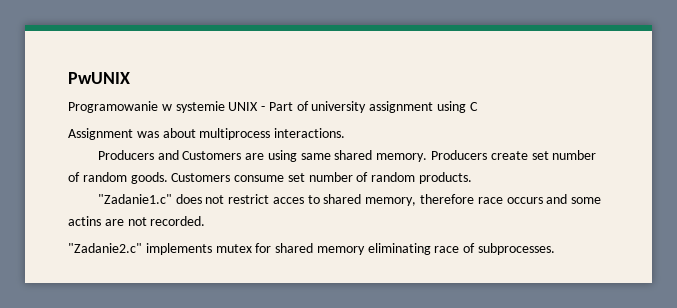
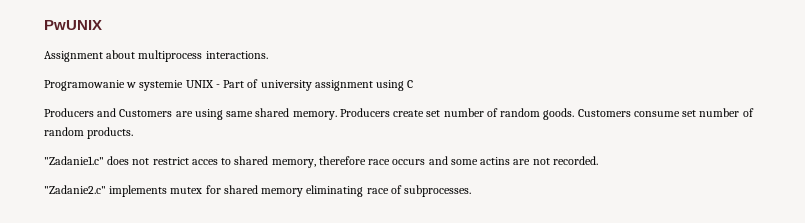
+ Assignment about multiprocess interactions.
- Assignment was about multiprocess interactions.

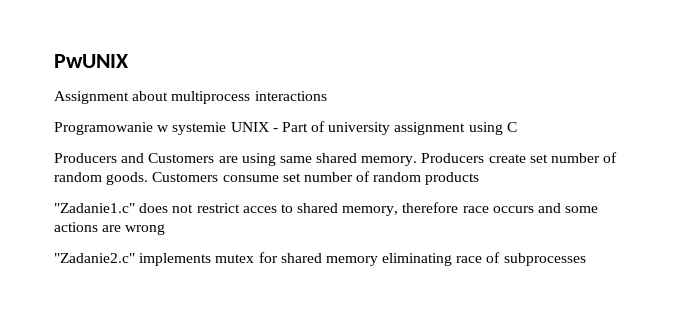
- Assignment about multiprocess interactions.
+ Assignment about multiprocess interactions
- Customers consume set number of random products.
+ Customers consume set number of random products
- "Zadanie1.c" does not restrict acces to shared memory, therefore race occurs and some actins are not recorded.
+ "Zadanie1.c" does not restrict acces to shared memory, therefore race occurs and some actions are wrong
- "Zadanie2.c" implements mutex for shared memory eliminating race of subprocesses.
+ "Zadanie2.c" implements mutex for shared memory eliminating race of subprocesses

